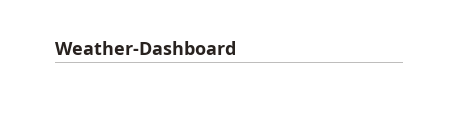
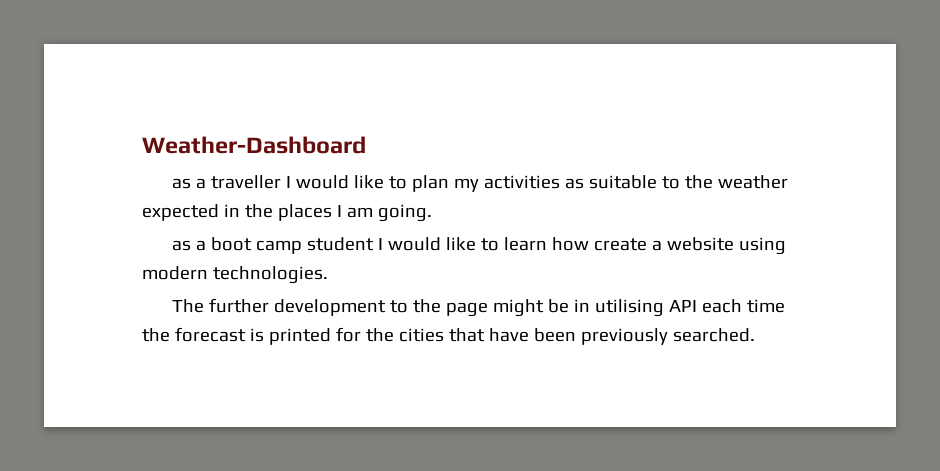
+ as a traveller I would like to plan my activities as suitable to the weather expected in the places I am going.
+ as a boot camp student I would like to learn how create a website using modern technologies.
+ The further development to the page might be in utilising API each time the forecast is printed for the cities that have been previously searched.

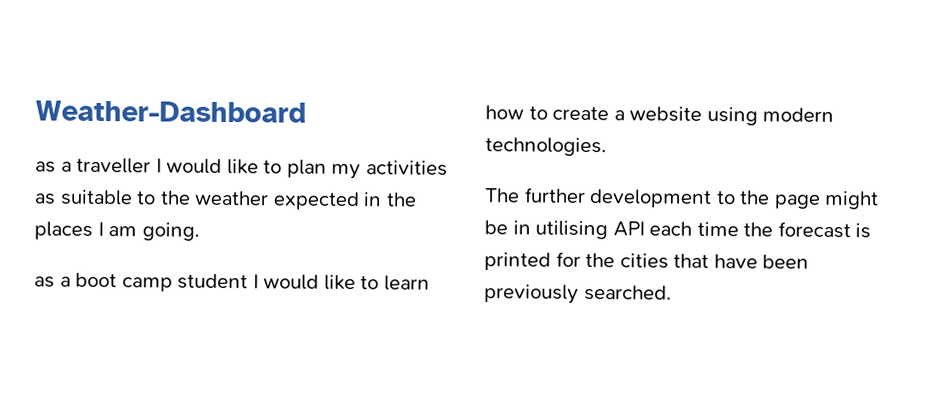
- as a boot camp student I would like to learn how create a website using modern technologies.
+ as a boot camp student I would like to learn how to create a website using modern technologies.

